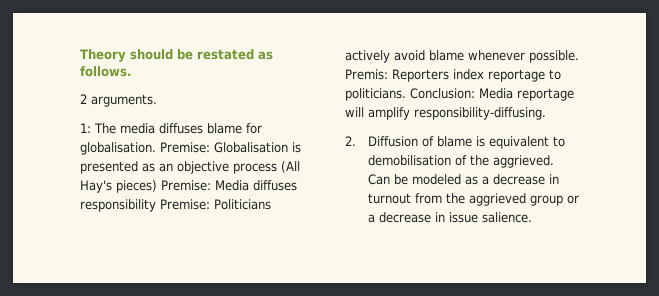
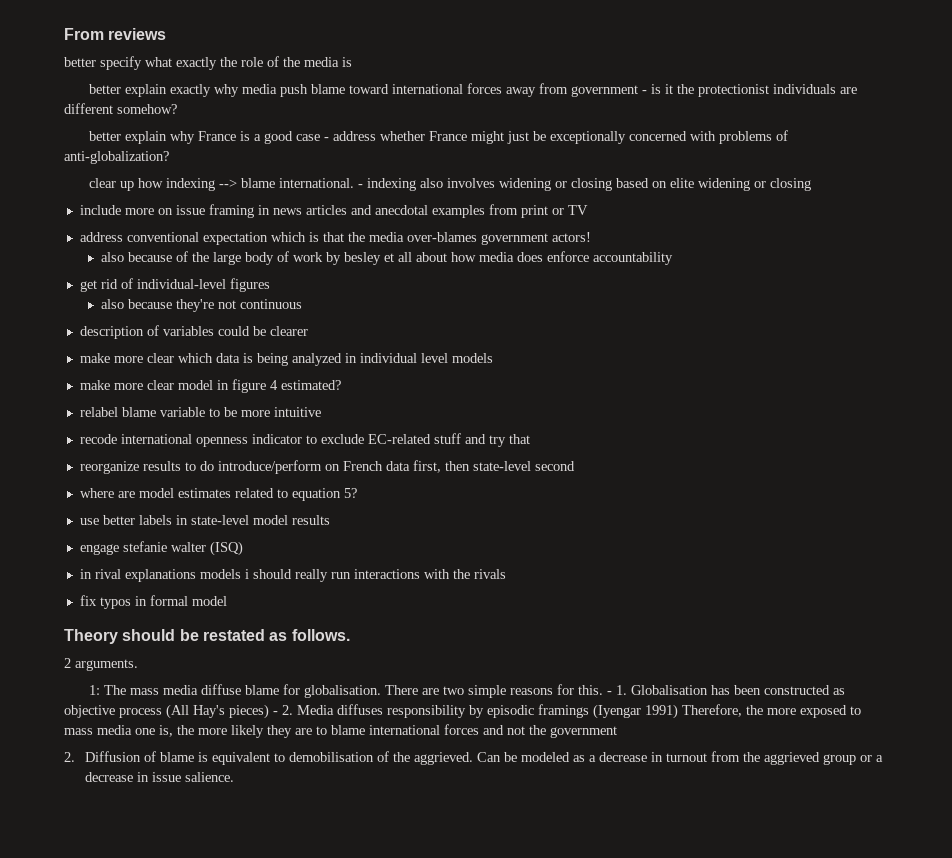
+ From reviews
+ better specify what exactly the role of the media is
+ better explain exactly why media push blame toward international forces away from government - is it the protectionist individuals are different somehow?
+ better explain why France is a good case - address whether France might just be exceptionally concerned with problems of anti-globalization?
+ clear up how indexing --> blame international. - indexing also involves widening or closing based on elite widening or closing
+ include more on issue framing in news articles and anecdotal examples from print or TV
+ address conventional expectation which is that the media over-blames government actors!
+ also because of the large body of work by besley et all about how media does enforce accountability
+ get rid of individual-level figures
+ also because they're not continuous
+ description of variables could be clearer
+ make more clear which data is being analyzed in individual level models
+ make more clear model in figure 4 estimated?
+ relabel blame variable to be more intuitive
+ recode international openness indicator to exclude EC-related stuff and try that
+ reorganize results to do introduce/perform on French data first, then state-level second
+ where are model estimates related to equation 5?
+ use better labels in state-level model results
+ engage stefanie walter (ISQ)
+ in rival explanations models i should really run interactions with the rivals
+ fix typos in formal model
- 1: The media diffuses blame for globalisation. Premise: Globalisation is presented as an objective process (All Hay's pieces) Premise: Media diffuses responsibility Premise: Politicians actively avoid blame whenever possible. Premis: Reporters index reportage to politicians. Conclusion: Media reportage will amplify responsibility-diffusing.
+ 1: The mass media diffuse blame for globalisation. There are two simple reasons for this. - 1. Globalisation has been constructed as objective process (All Hay's pieces) - 2. Media diffuses responsibility by episodic framings (Iyengar 1991) Therefore, the more exposed to mass media one is, the more likely they are to blame international forces and not the government

